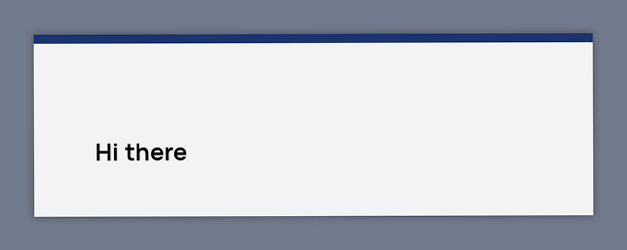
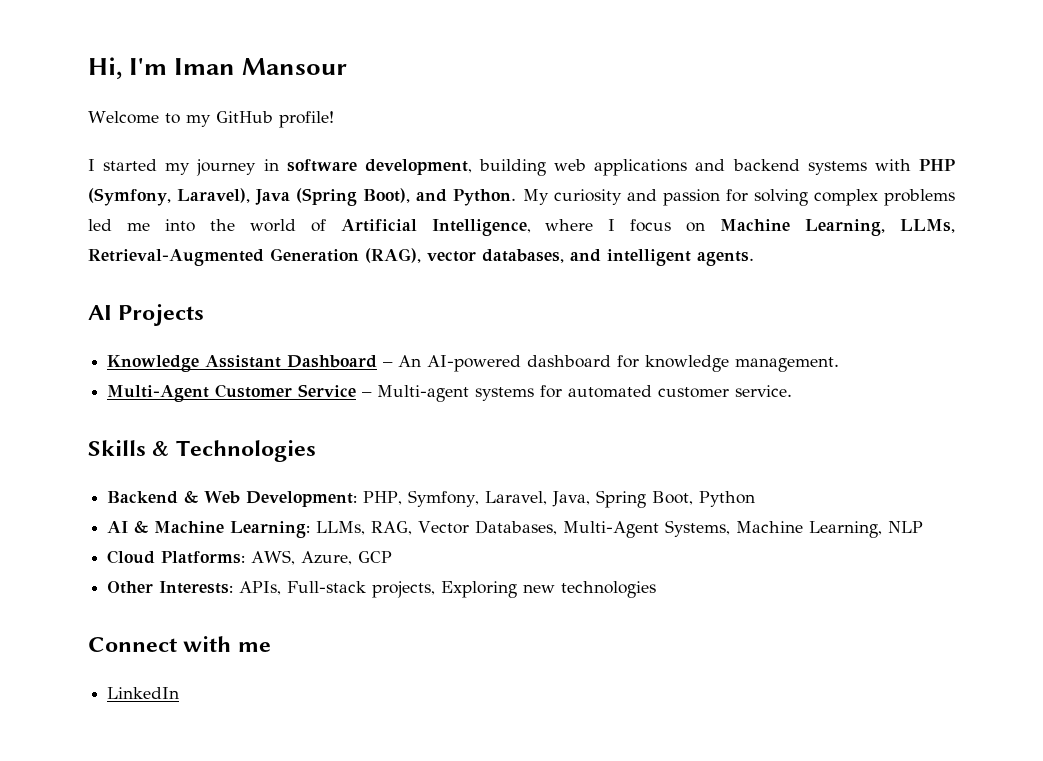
- Hi there
+ Hi, I'm Iman Mansour
+ Welcome to my GitHub profile!
+ I started my journey in software development, building web applications and backend systems with PHP (Symfony, Laravel), Java (Spring Boot), and Python. My curiosity and passion for solving complex problems led me into the world of Artificial Intelligence, where I focus on Machine Learning, LLMs, Retrieval-Augmented Generation (RAG), vector databases, and intelligent agents.
+ AI Projects
+ Knowledge Assistant Dashboard – An AI-powered dashboard for knowledge management.
+ Multi-Agent Customer Service – Multi-agent systems for automated customer service.
+ Skills & Technologies
+ Backend & Web Development: PHP, Symfony, Laravel, Java, Spring Boot, Python
+ AI & Machine Learning: LLMs, RAG, Vector Databases, Multi-Agent Systems, Machine Learning, NLP
+ Cloud Platforms: AWS, Azure, GCP
+ Other Interests: APIs, Full-stack projects, Exploring new technologies
+ Connect with me
+ LinkedIn

